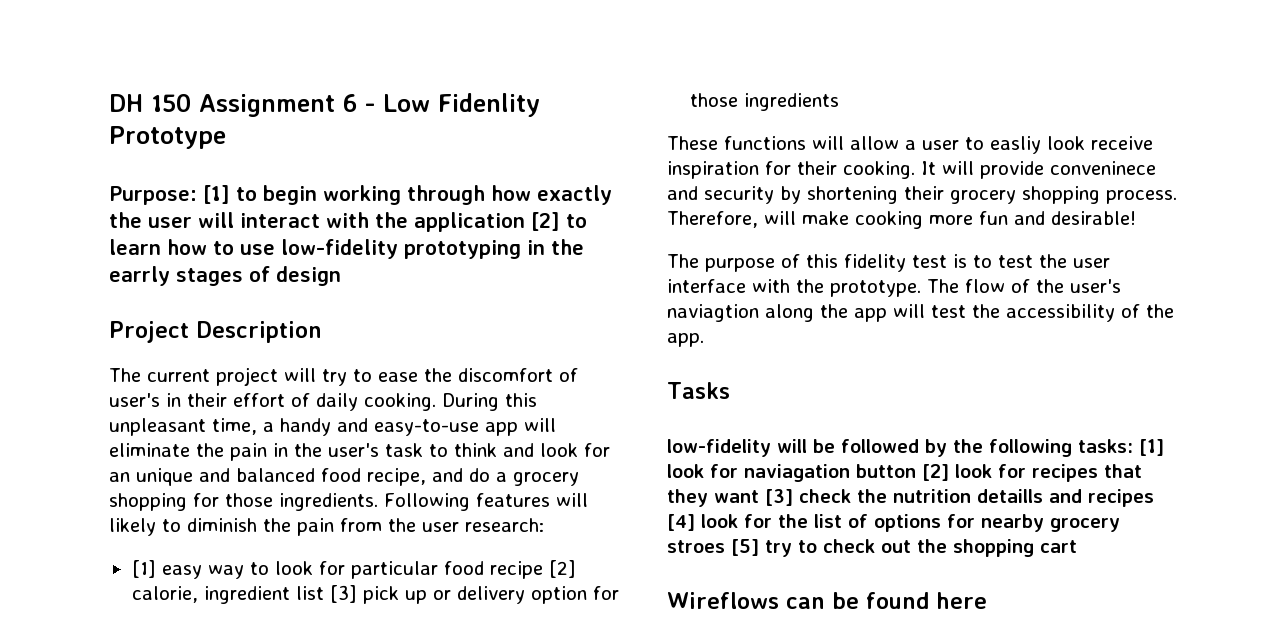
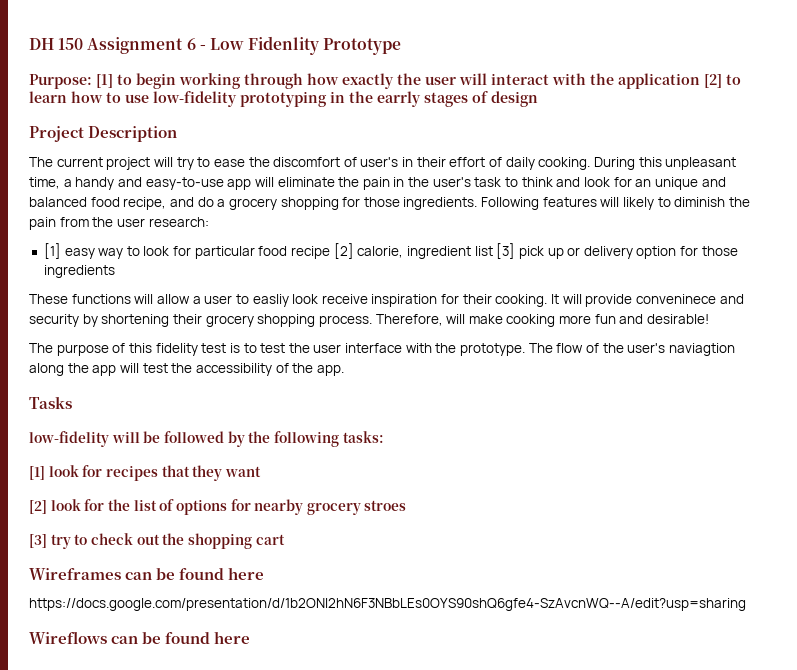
- low-fidelity will be followed by the following tasks: [1] look for naviagation button [2] look for recipes that they want [3] check the nutrition detaills and recipes [4] look for the list of options for nearby grocery stroes [5] try to check out the shopping cart
+ low-fidelity will be followed by the following tasks:
+ [1] look for recipes that they want
+ [2] look for the list of options for nearby grocery stroes
+ [3] try to check out the shopping cart
+ Wireframes can be found here
+ https://docs.google.com/presentation/d/1b2ONI2hN6F3NBbLEs0OYS90shQ6gfe4-SzAvcnWQ--A/edit?usp=sharing

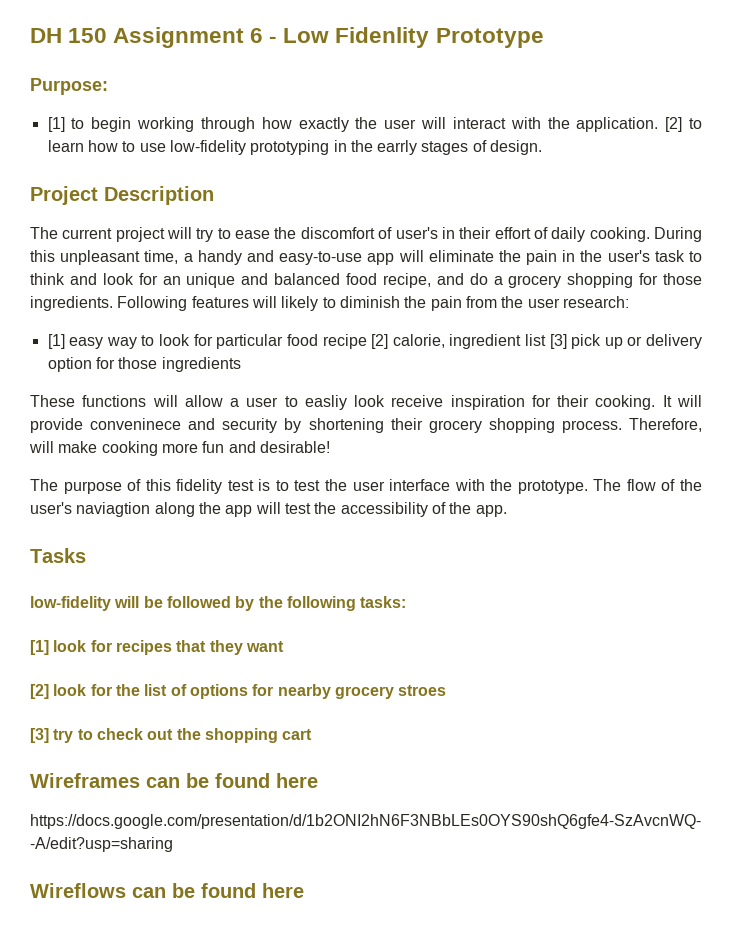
- Purpose: [1] to begin working through how exactly the user will interact with the application [2] to learn how to use low-fidelity prototyping in the earrly stages of design
+ Purpose:
+ [1] to begin working through how exactly the user will interact with the application. [2] to learn how to use low-fidelity prototyping in the earrly stages of design.

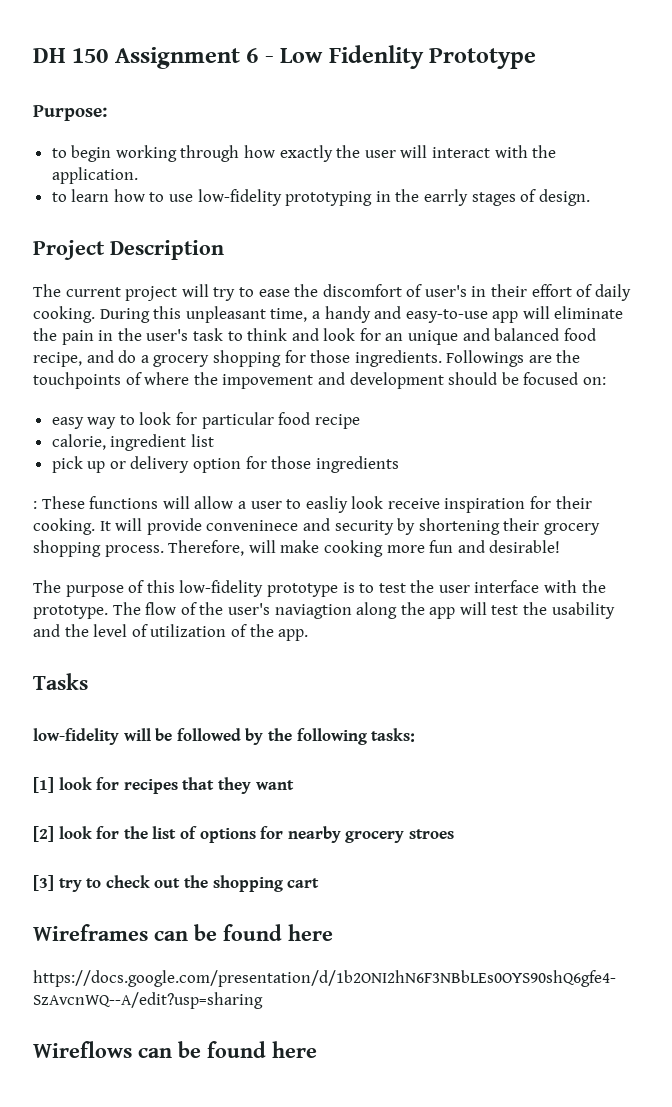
- [1] to begin working through how exactly the user will interact with the application. [2] to learn how to use low-fidelity prototyping in the earrly stages of design.
+ to begin working through how exactly the user will interact with the application.
+ to learn how to use low-fidelity prototyping in the earrly stages of design.
- Following features will likely to diminish the pain from the user research:
- [1] easy way to look for particular food recipe [2] calorie, ingredient list [3] pick up or delivery option for those ingredients
+ Followings are the touchpoints of where the impovement and development should be focused on:
+ easy way to look for particular food recipe
+ calorie, ingredient list
+ pick up or delivery option for those ingredients
- These functions will allow a user to easliy look receive inspiration for their cooking.
+ : These functions will allow a user to easliy look receive inspiration for their cooking.
- The purpose of this fidelity test is to test the user interface with the prototype.
+ The purpose of this low-fidelity prototype is to test the user interface with the prototype.
- The flow of the user's naviagtion along the app will test the accessibility of the app.
+ The flow of the user's naviagtion along the app will test the usability and the level of utilization of the app.

